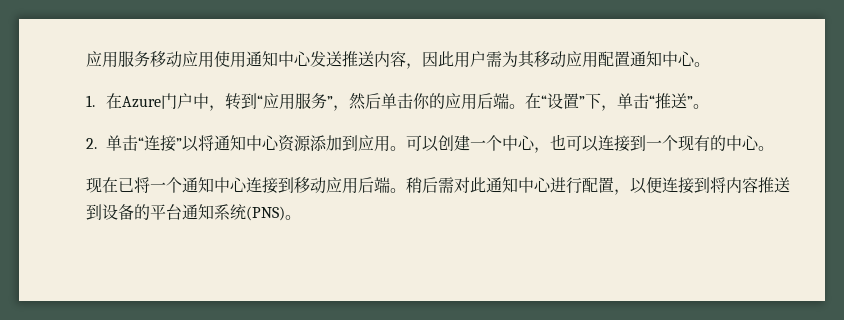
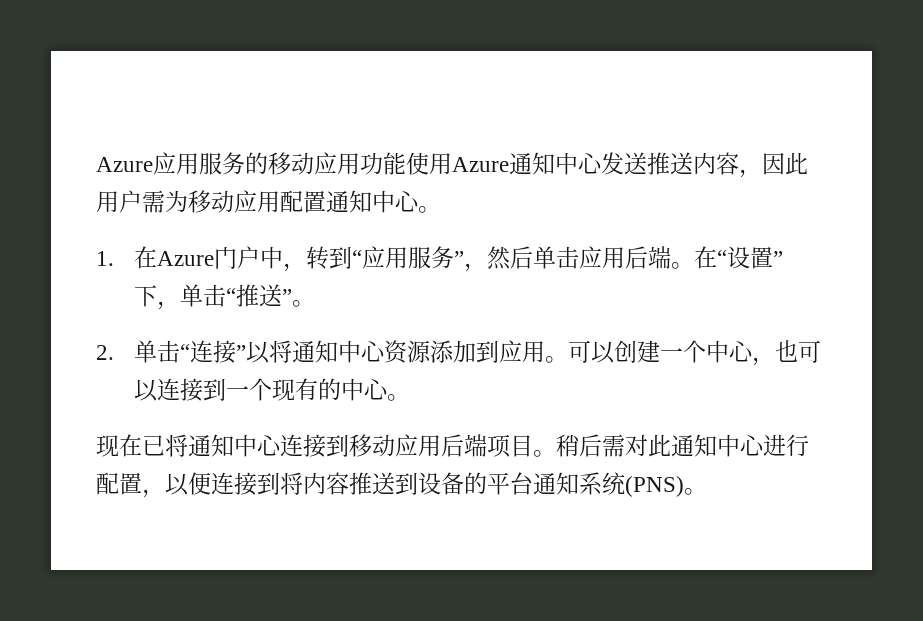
- 应用服务移动应用使用通知中心发送推送内容，因此用户需为其移动应用配置通知中心。
+ Azure应用服务的移动应用功能使用Azure通知中心发送推送内容，因此用户需为移动应用配置通知中心。
- 1.在Azure门户中，转到“应用服务”，然后单击你的应用后端。
+ 1.在Azure门户中，转到“应用服务”，然后单击应用后端。
- 现在已将一个通知中心连接到移动应用后端。
+ 现在已将通知中心连接到移动应用后端项目。

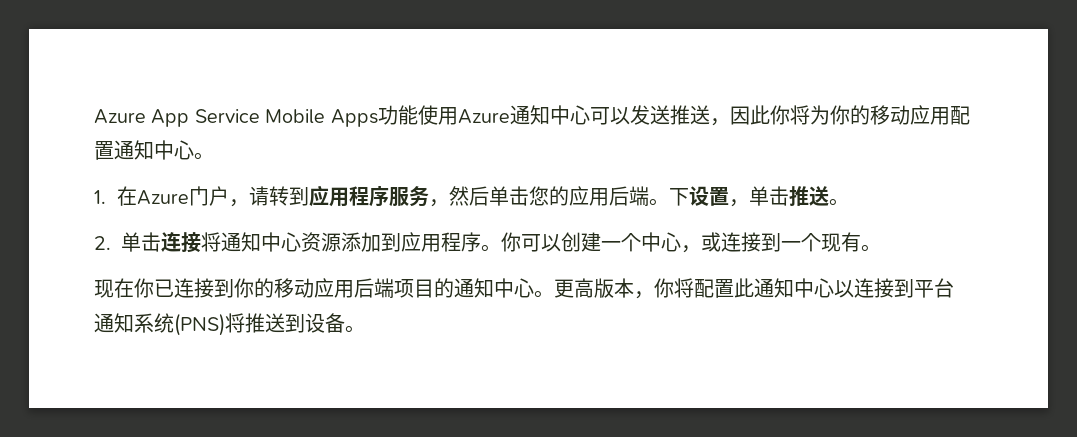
- Azure应用服务的移动应用功能使用Azure通知中心发送推送内容，因此用户需为移动应用配置通知中心。
+ Azure App Service Mobile Apps功能使用Azure通知中心可以发送推送，因此你将为你的移动应用配置通知中心。
- 1.在Azure门户中，转到“应用服务”，然后单击应用后端。
+ 1.在Azure门户，请转到应用程序服务，然后单击您的应用后端。
- 在“设置”下，单击“推送”。
+ 下设置，单击推送。
- 2.单击“连接”以将通知中心资源添加到应用。可以创建一个中心，也可以连接到一个现有的中心。
+ 2.单击连接将通知中心资源添加到应用程序。你可以创建一个中心，或连接到一个现有。
- 现在已将通知中心连接到移动应用后端项目。稍后需对此通知中心进行配置，以便连接到将内容推送到设备的平台通知系统(PNS)。
+ 现在你已连接到你的移动应用后端项目的通知中心。更高版本，你将配置此通知中心以连接到平台通知系统(PNS)将推送到设备。

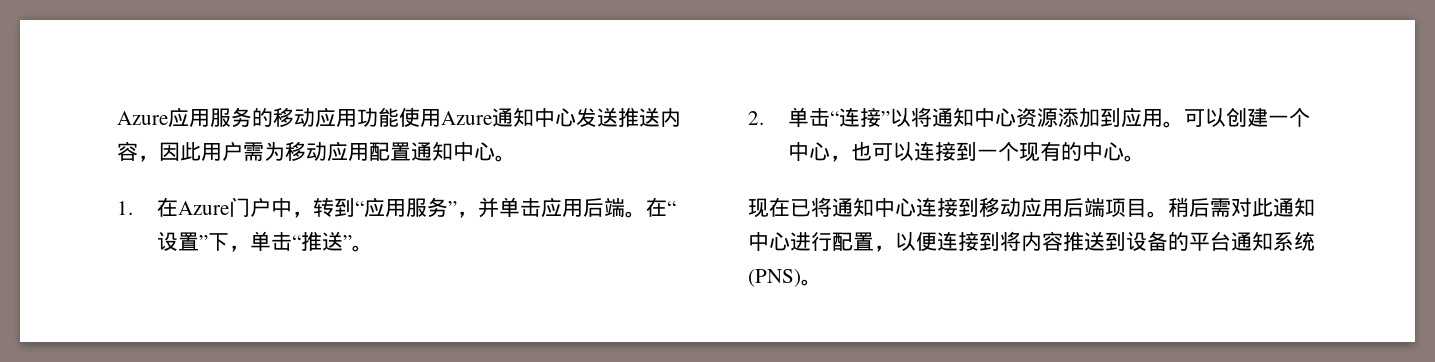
- Azure App Service Mobile Apps功能使用Azure通知中心可以发送推送，因此你将为你的移动应用配置通知中心。
+ Azure应用服务的移动应用功能使用Azure通知中心发送推送内容，因此用户需为移动应用配置通知中心。
- 1.在Azure门户，请转到应用程序服务，然后单击您的应用后端。下设置，单击推送。
+ 1.在Azure门户中，转到“应用服务”，并单击应用后端。在“设置”下，单击“推送”。
- 2.单击连接将通知中心资源添加到应用程序。你可以创建一个中心，或连接到一个现有。
+ 2.单击“连接”以将通知中心资源添加到应用。可以创建一个中心，也可以连接到一个现有的中心。
- 现在你已连接到你的移动应用后端项目的通知中心。更高版本，你将配置此通知中心以连接到平台通知系统(PNS)将推送到设备。
+ 现在已将通知中心连接到移动应用后端项目。稍后需对此通知中心进行配置，以便连接到将内容推送到设备的平台通知系统(PNS)。

